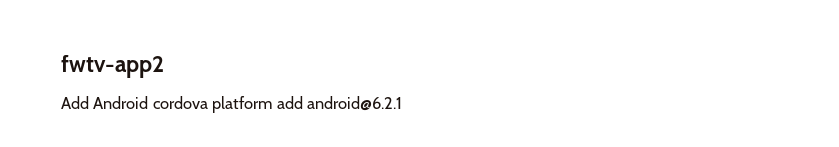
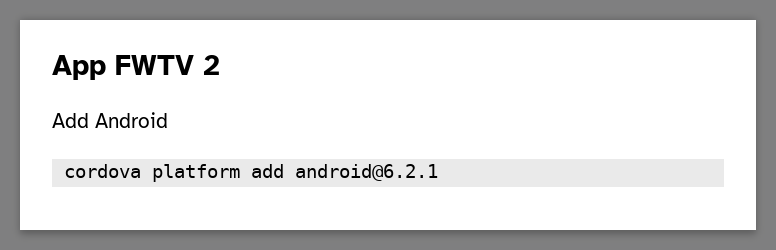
- fwtv-app2
+ App FWTV 2
- Add Android cordova platform add android@6.2.1
+ Add Android
+ cordova platform add android@6.2.1

